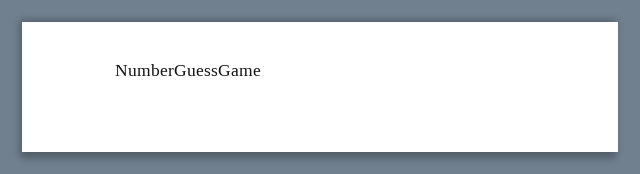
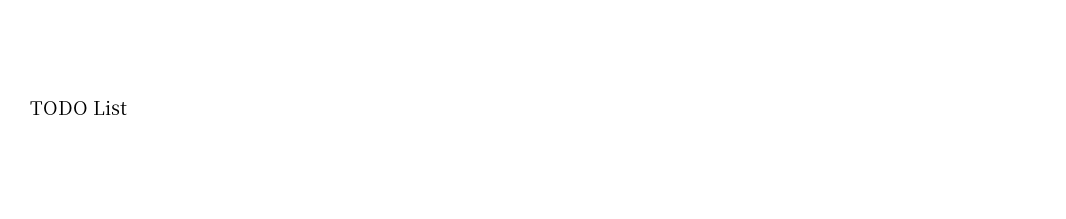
- NumberGuessGame
+ TODO List

